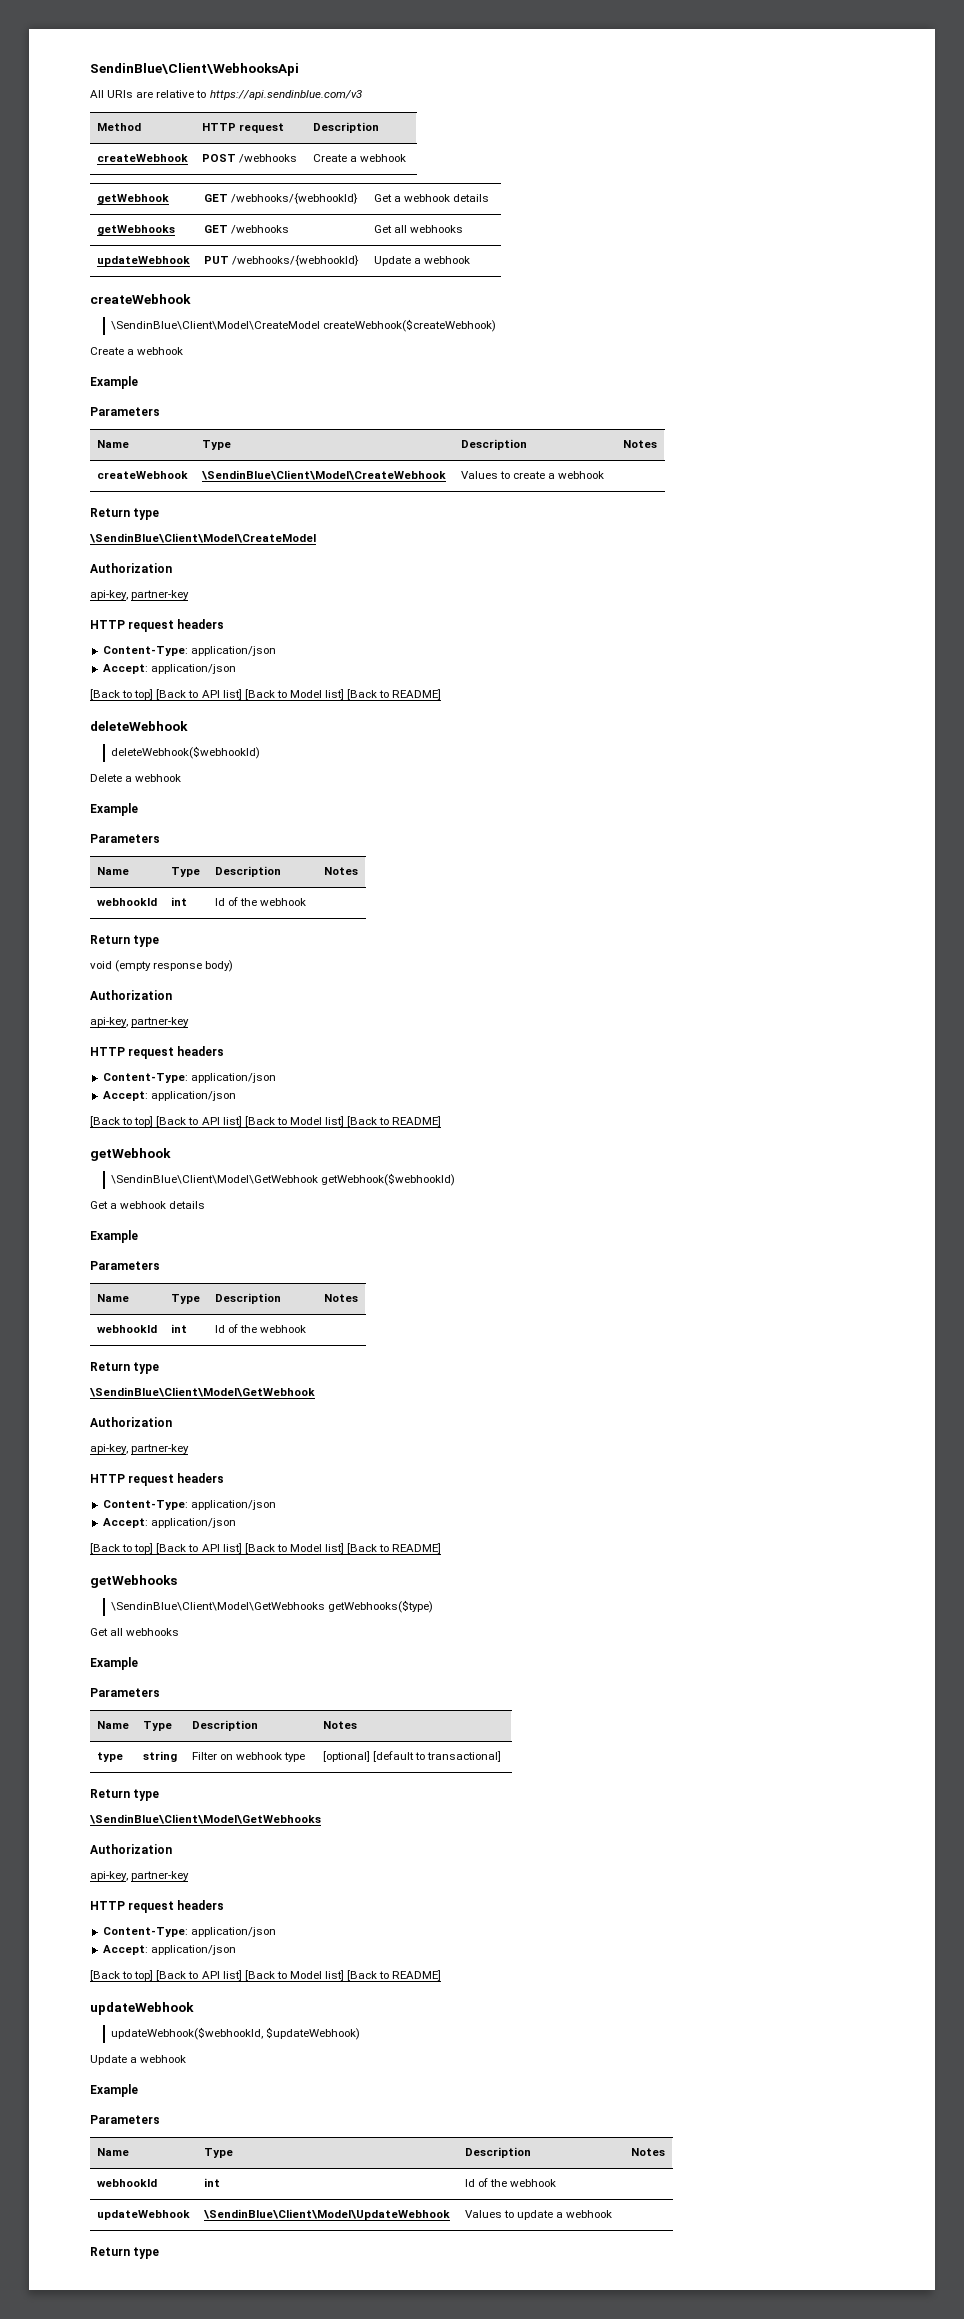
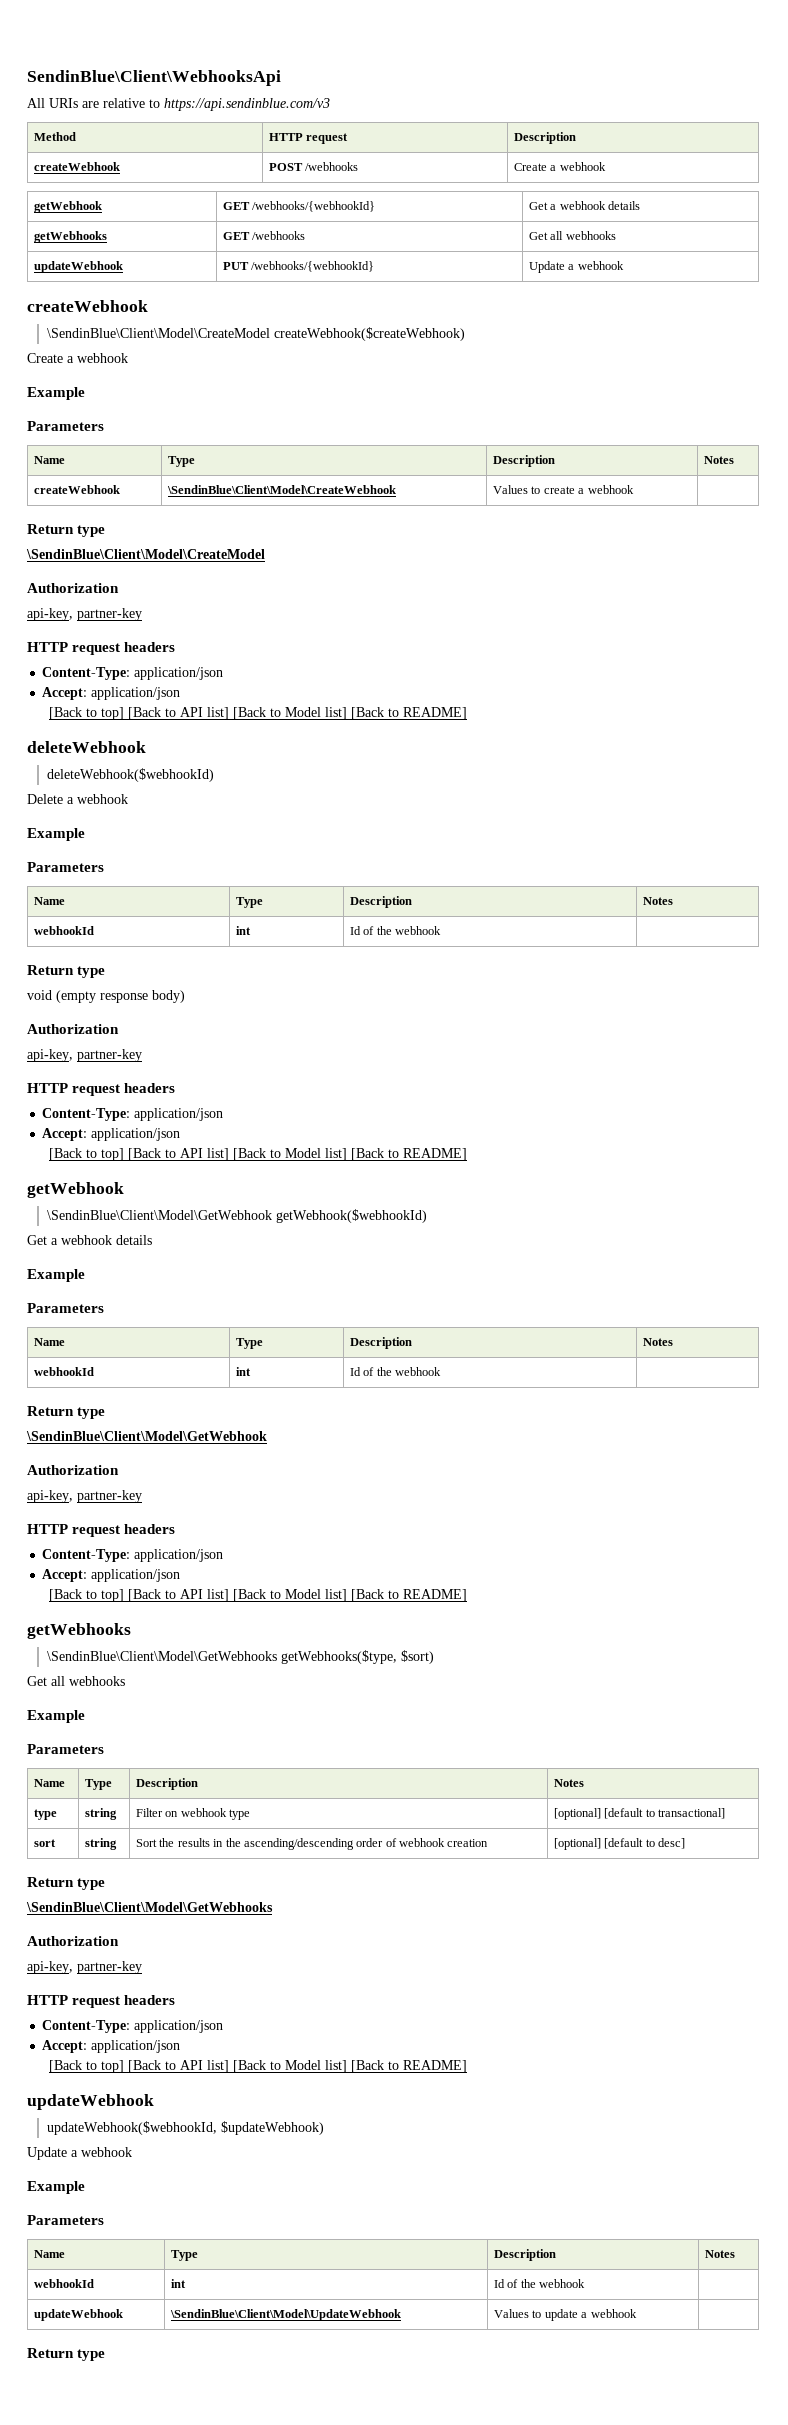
- \SendinBlue\Client\Model\GetWebhooks getWebhooks($type)
+ \SendinBlue\Client\Model\GetWebhooks getWebhooks($type, $sort)
+ sort | string | Sort the results in the ascending/descending order of webhook creation | [optional] [default to desc]

